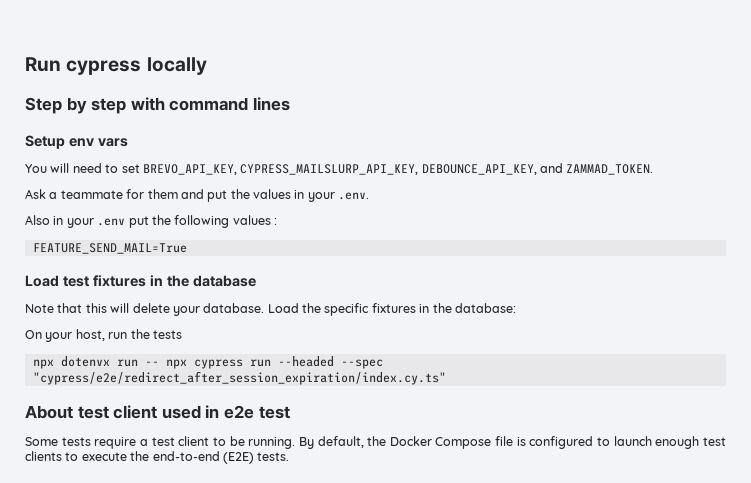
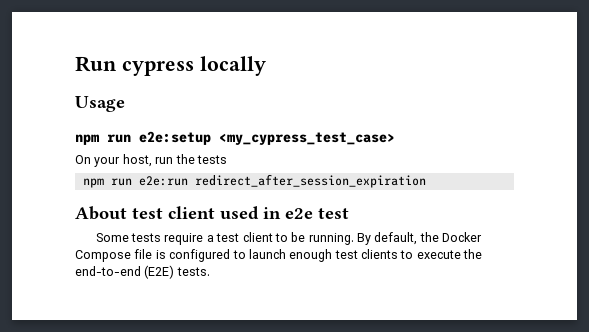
- Step by step with command lines
- Setup env vars
- You will need to set BREVO_API_KEY, CYPRESS_MAILSLURP_API_KEY, DEBOUNCE_API_KEY, and ZAMMAD_TOKEN.
- Ask a teammate for them and put the values in your .env.
- Also in your .env put the following values :
- FEATURE_SEND_MAIL=True
- Load test fixtures in the database
- Note that this will delete your database. Load the specific fixtures in the database:
+ Usage
+ npm run e2e:setup <my_cypress_test_case>
- npx dotenvx run -- npx cypress run --headed --spec "cypress/e2e/redirect_after_session_expiration/index.cy.ts"
+ npm run e2e:run redirect_after_session_expiration

